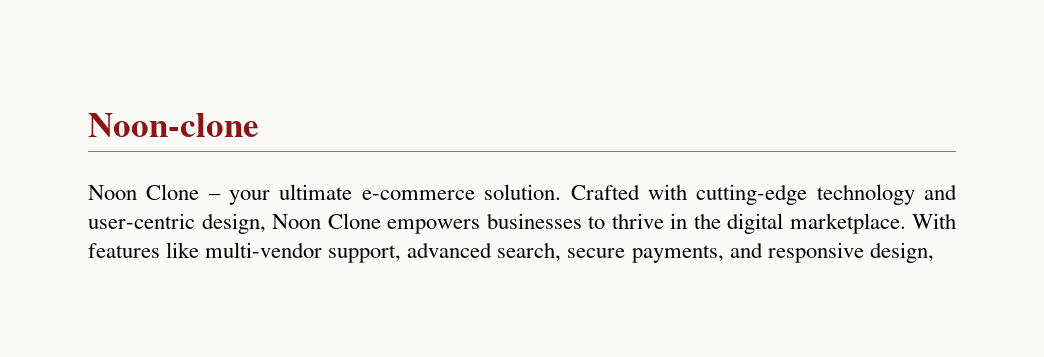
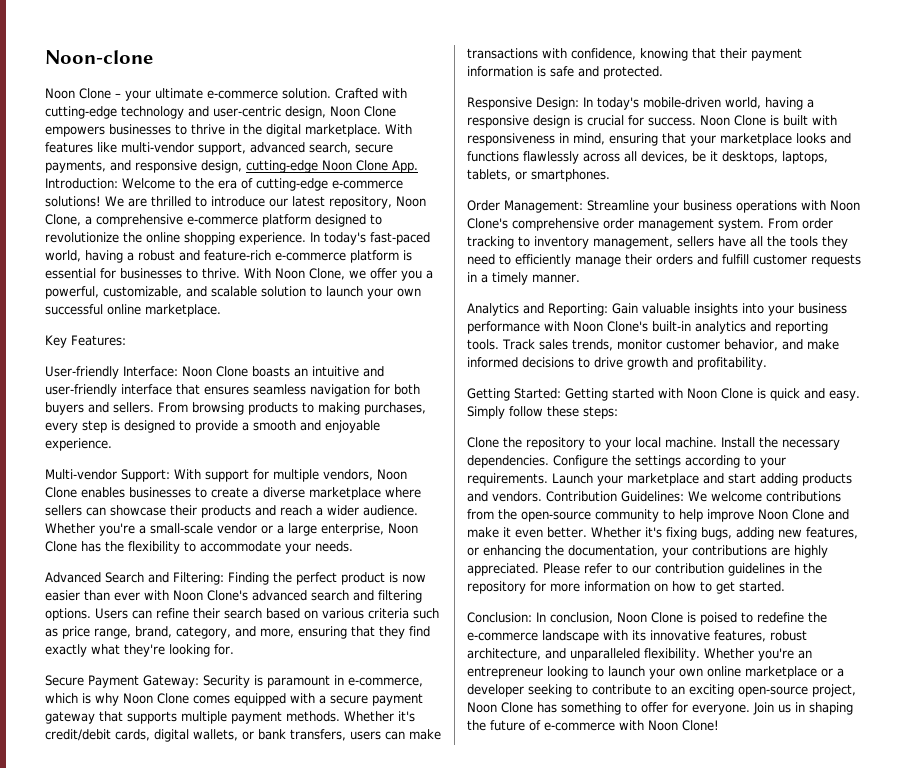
- With features like multi-vendor support, advanced search, secure payments, and responsive design,
+ With features like multi-vendor support, advanced search, secure payments, and responsive design, cutting-edge Noon Clone App. Introduction: Welcome to the era of cutting-edge e-commerce solutions! We are thrilled to introduce our latest repository, Noon Clone, a comprehensive e-commerce platform designed to revolutionize the online shopping experience. In today's fast-paced world, having a robust and feature-rich e-commerce platform is essential for businesses to thrive. With Noon Clone, we offer you a powerful, customizable, and scalable solution to launch your own successful online marketplace.
+ Key Features:
+ User-friendly Interface: Noon Clone boasts an intuitive and user-friendly interface that ensures seamless navigation for both buyers and sellers. From browsing products to making purchases, every step is designed to provide a smooth and enjoyable experience.
+ Multi-vendor Support: With support for multiple vendors, Noon Clone enables businesses to create a diverse marketplace where sellers can showcase their products and reach a wider audience. Whether you're a small-scale vendor or a large enterprise, Noon Clone has the flexibility to accommodate your needs.
+ Advanced Search and Filtering: Finding the perfect product is now easier than ever with Noon Clone's advanced search and filtering options. Users can refine their search based on various criteria such as price range, brand, category, and more, ensuring that they find exactly what they're looking for.
+ Secure Payment Gateway: Security is paramount in e-commerce, which is why Noon Clone comes equipped with a secure payment gateway that supports multiple payment methods. Whether it's credit/debit cards, digital wallets, or bank transfers, users can make transactions with confidence, knowing that their payment information is safe and protected.
+ Responsive Design: In today's mobile-driven world, having a responsive design is crucial for success. Noon Clone is built with responsiveness in mind, ensuring that your marketplace looks and functions flawlessly across all devices, be it desktops, laptops, tablets, or smartphones.
+ Order Management: Streamline your business operations with Noon Clone's comprehensive order management system. From order tracking to inventory management, sellers have all the tools they need to efficiently manage their orders and fulfill customer requests in a timely manner.
+ Analytics and Reporting: Gain valuable insights into your business performance with Noon Clone's built-in analytics and reporting tools. Track sales trends, monitor customer behavior, and make informed decisions to drive growth and profitability.
+ Getting Started: Getting started with Noon Clone is quick and easy. Simply follow these steps:
+ Clone the repository to your local machine. Install the necessary dependencies. Configure the settings according to your requirements. Launch your marketplace and start adding products and vendors. Contribution Guidelines: We welcome contributions from the open-source community to help improve Noon Clone and make it even better. Whether it's fixing bugs, adding new features, or enhancing the documentation, your contributions are highly appreciated. Please refer to our contribution guidelines in the repository for more information on how to get started.
+ Conclusion: In conclusion, Noon Clone is poised to redefine the e-commerce landscape with its innovative features, robust architecture, and unparalleled flexibility. Whether you're an entrepreneur looking to launch your own online marketplace or a developer seeking to contribute to an exciting open-source project, Noon Clone has something to offer for everyone. Join us in shaping the future of e-commerce with Noon Clone!

